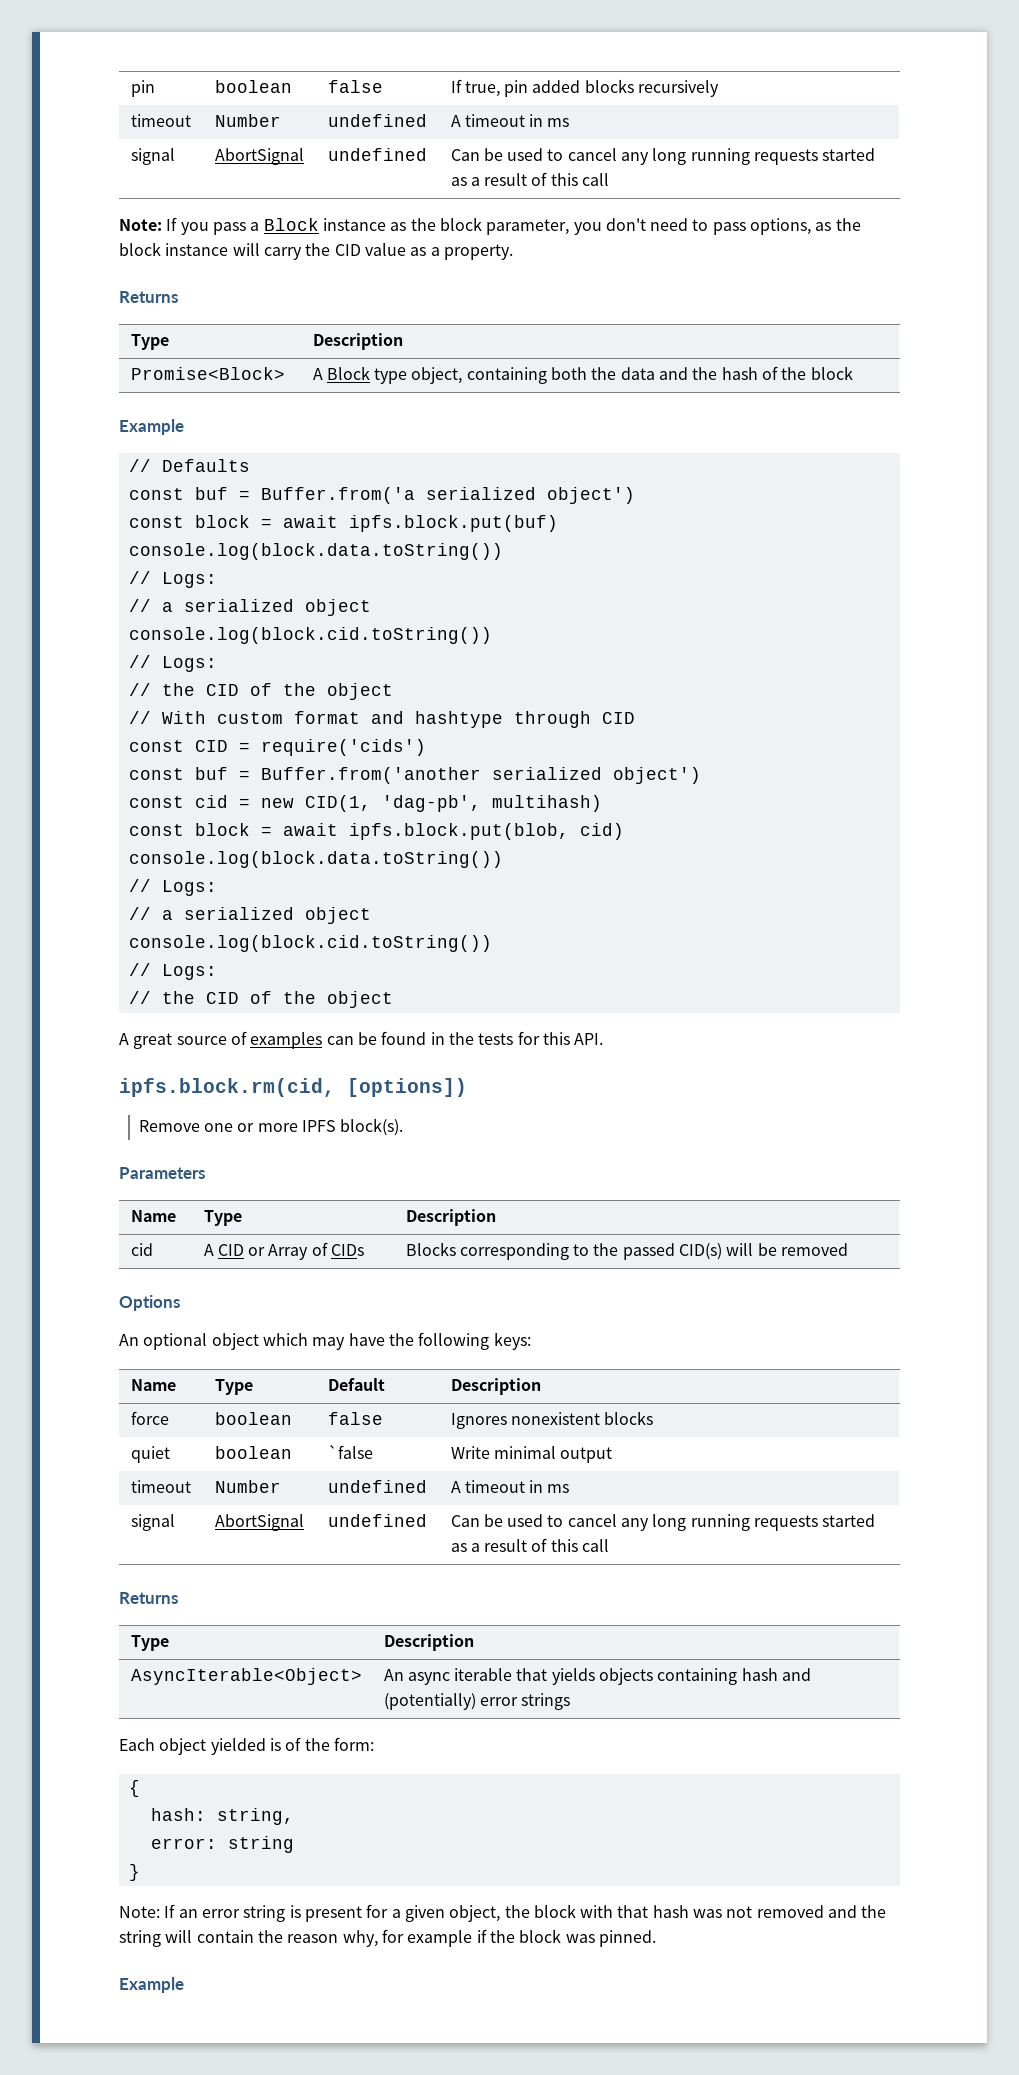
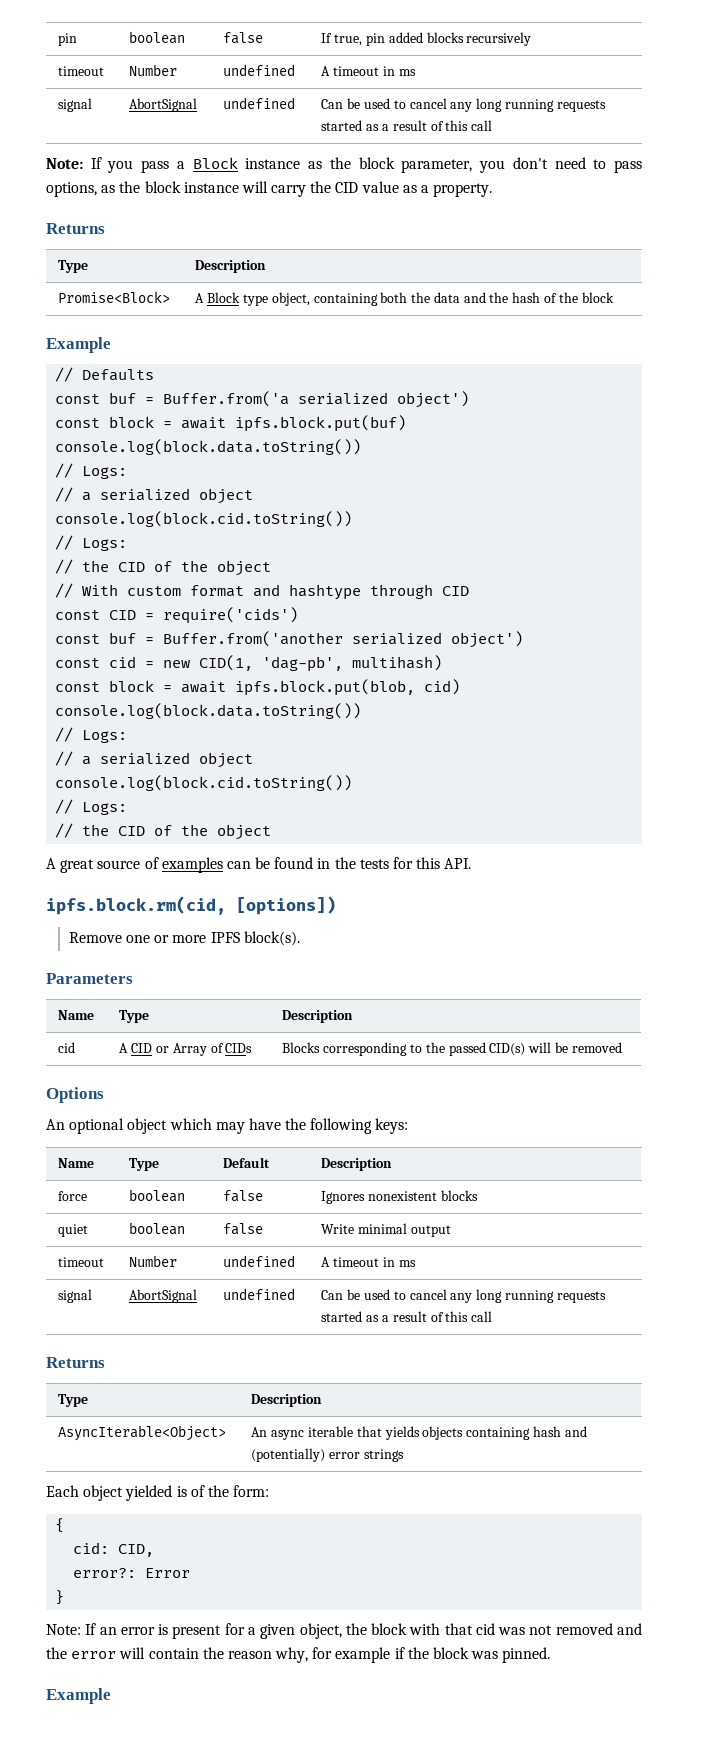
- quiet | boolean | `false | Write minimal output
+ quiet | boolean | false | Write minimal output
- hash: string,
- error: string
+ cid: CID,
+ error?: Error
- Note: If an error string is present for a given object, the block with that hash was not removed and the string will contain the reason why, for example if the block was pinned.
+ Note: If an error is present for a given object, the block with that cid was not removed and the error will contain the reason why, for example if the block was pinned.

